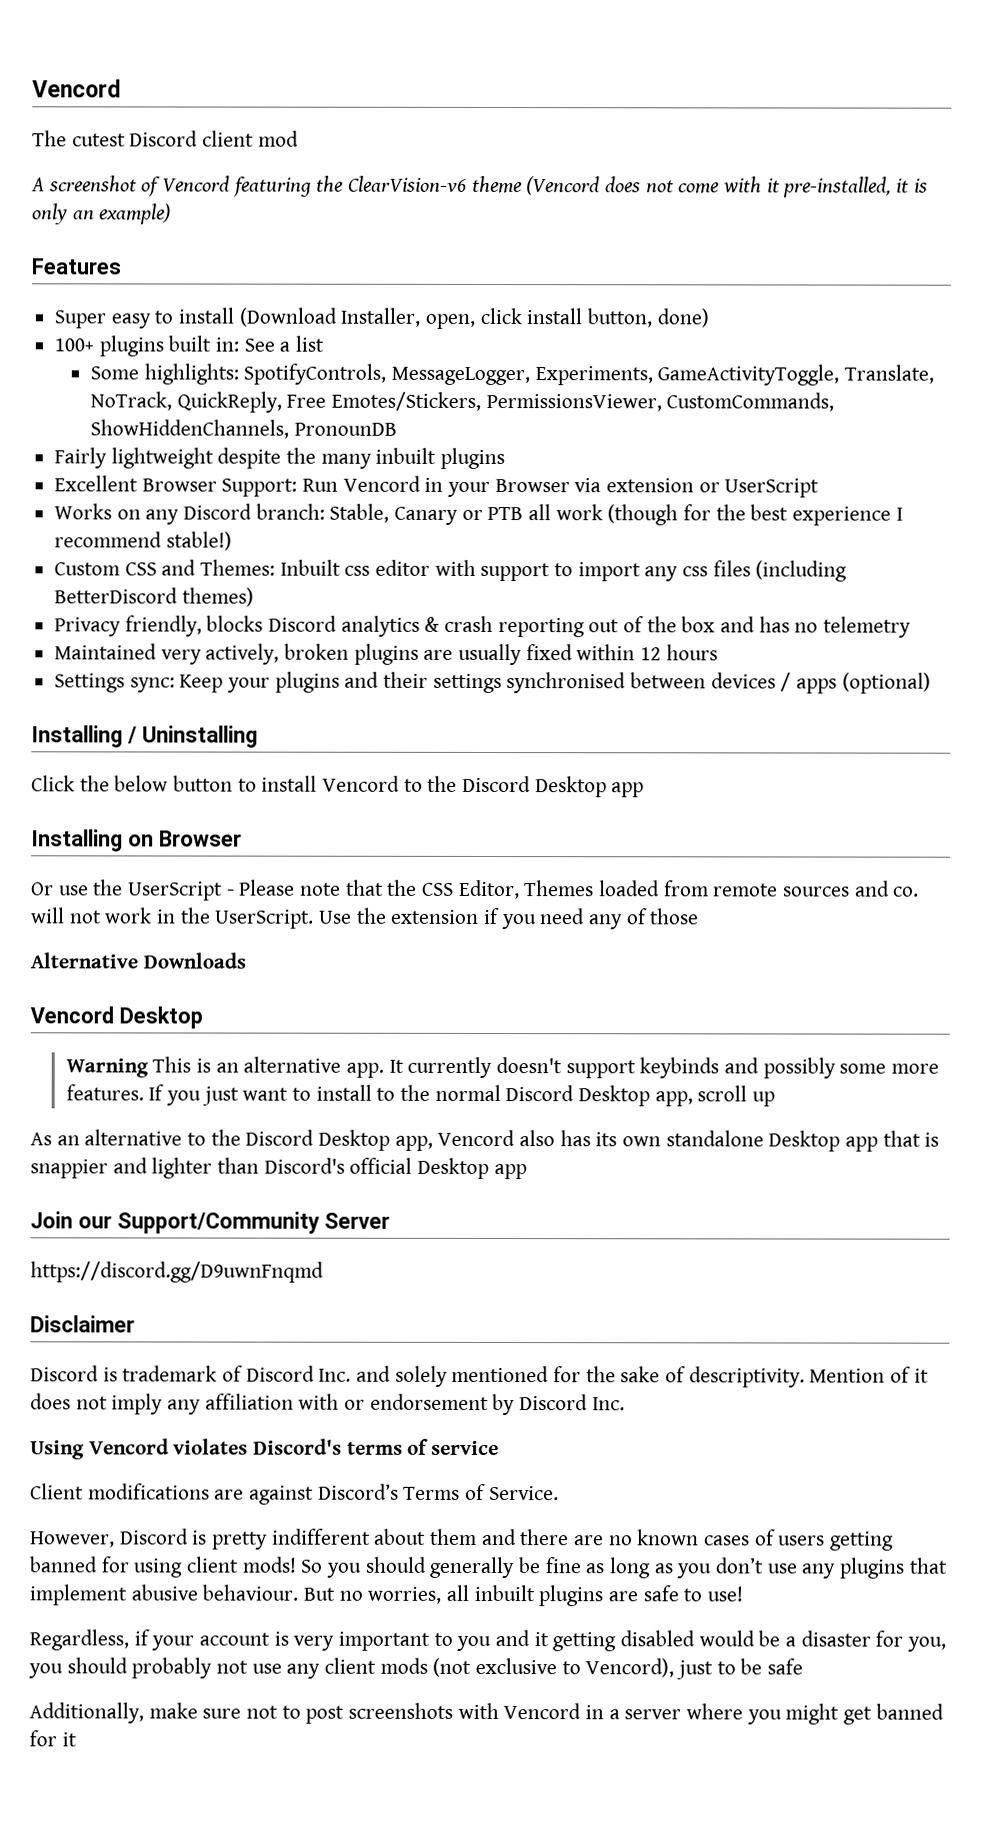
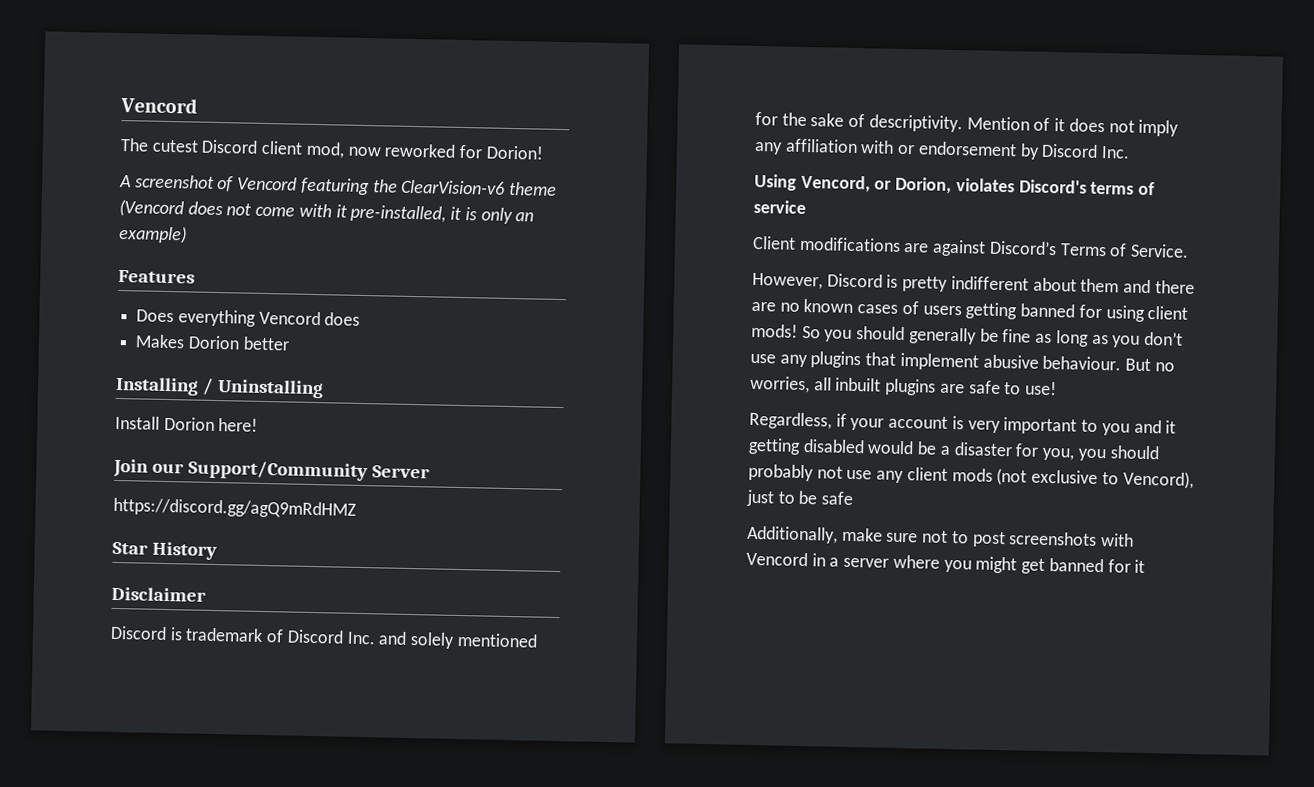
- The cutest Discord client mod
+ The cutest Discord client mod, now reworked for Dorion!
- Super easy to install (Download Installer, open, click install button, done)
- 100+ plugins built in: See a list
- Some highlights: SpotifyControls, MessageLogger, Experiments, GameActivityToggle, Translate, NoTrack, QuickReply, Free Emotes/Stickers, PermissionsViewer, CustomCommands, ShowHiddenChannels, PronounDB
- Fairly lightweight despite the many inbuilt plugins
- Excellent Browser Support: Run Vencord in your Browser via extension or UserScript
- Works on any Discord branch: Stable, Canary or PTB all work (though for the best experience I recommend stable!)
- Custom CSS and Themes: Inbuilt css editor with support to import any css files (including BetterDiscord themes)
- Privacy friendly, blocks Discord analytics & crash reporting out of the box and has no telemetry
- Maintained very actively, broken plugins are usually fixed within 12 hours
- Settings sync: Keep your plugins and their settings synchronised between devices / apps (optional)
+ Does everything Vencord does
+ Makes Dorion better
  Installing / Uninstalling
- Click the below button to install Vencord to the Discord Desktop app
- Installing on Browser
- Or use the UserScript - Please note that the CSS Editor, Themes loaded from remote sources and co. will not work in the UserScript. Use the extension if you need any of those
- Alternative Downloads
- Vencord Desktop
- Warning This is an alternative app. It currently doesn't support keybinds and possibly some more features. If you just want to install to the normal Discord Desktop app, scroll up
- As an alternative to the Discord Desktop app, Vencord also has its own standalone Desktop app that is snappier and lighter than Discord's official Desktop app
+ Install Dorion here!
- https://discord.gg/D9uwnFnqmd
+ https://discord.gg/agQ9mRdHMZ
+ Star History
- Using Vencord violates Discord's terms of service
+ Using Vencord, or Dorion, violates Discord's terms of service

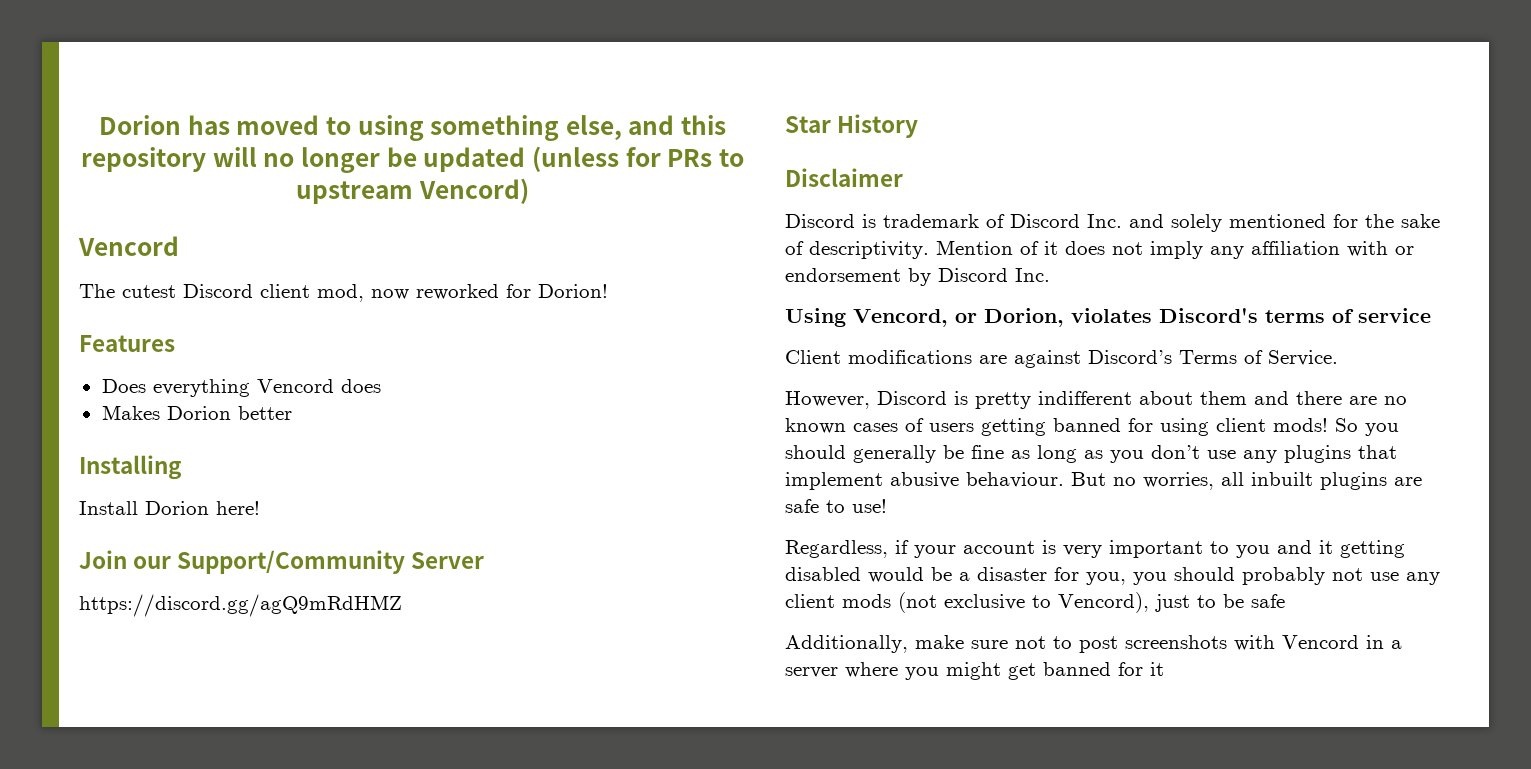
+ Dorion has moved to using something else, and this repository will no longer be updated (unless for PRs to upstream Vencord)
- A screenshot of Vencord featuring the ClearVision-v6 theme (Vencord does not come with it pre-installed, it is only an example)
- Installing / Uninstalling
+ Installing

